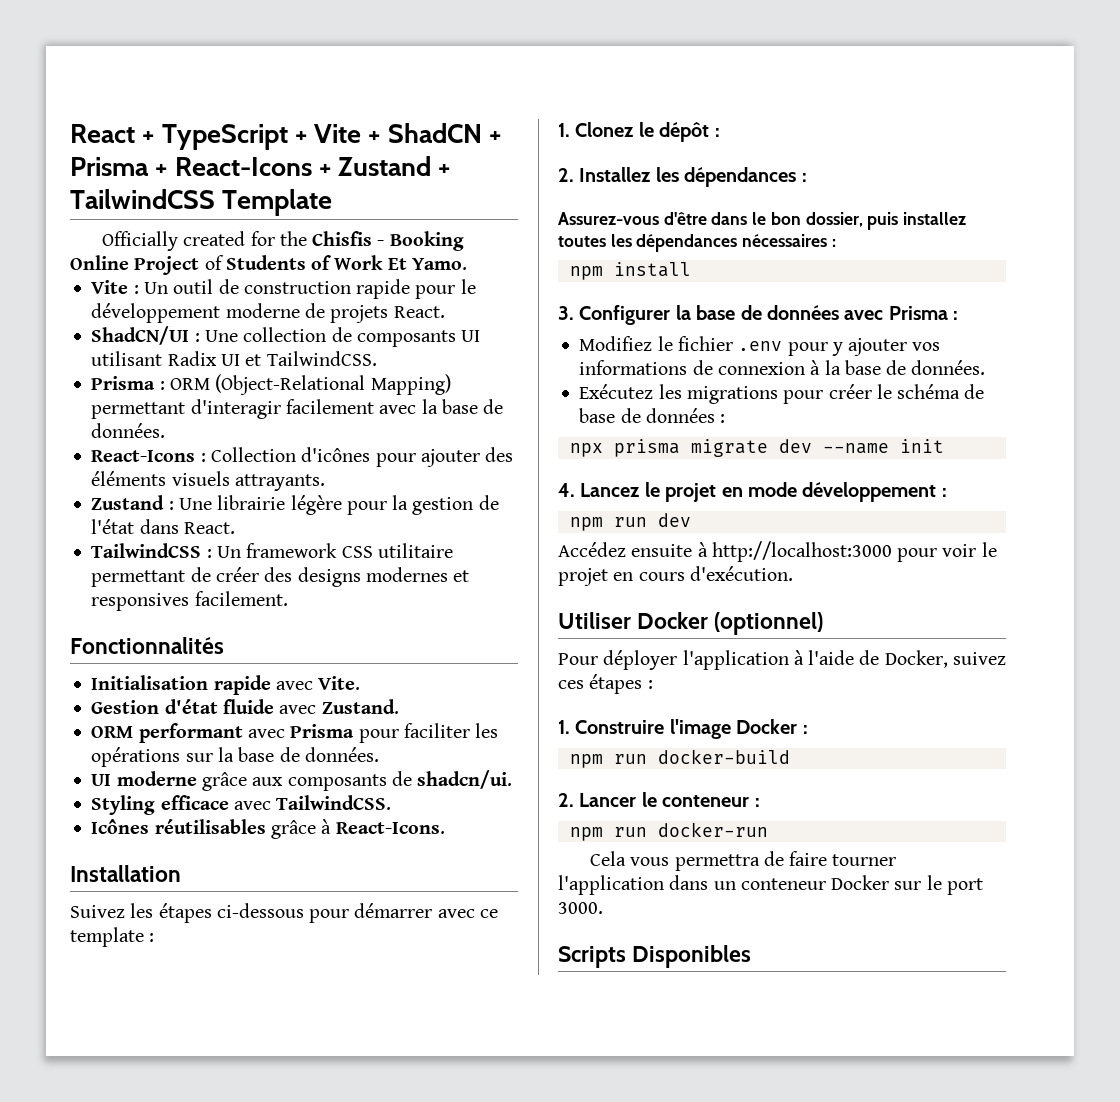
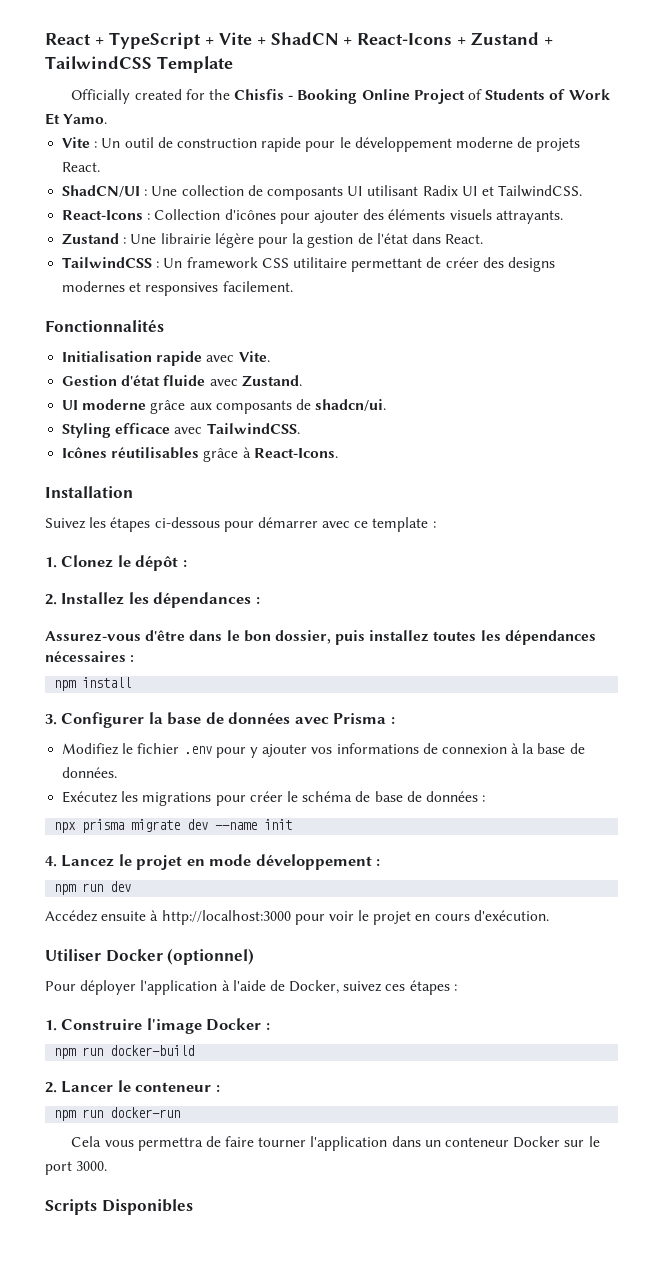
- React + TypeScript + Vite + ShadCN + Prisma + React-Icons + Zustand + TailwindCSS Template
+ React + TypeScript + Vite + ShadCN + React-Icons + Zustand + TailwindCSS Template
- Prisma : ORM (Object-Relational Mapping) permettant d'interagir facilement avec la base de données.
- ORM performant avec Prisma pour faciliter les opérations sur la base de données.

